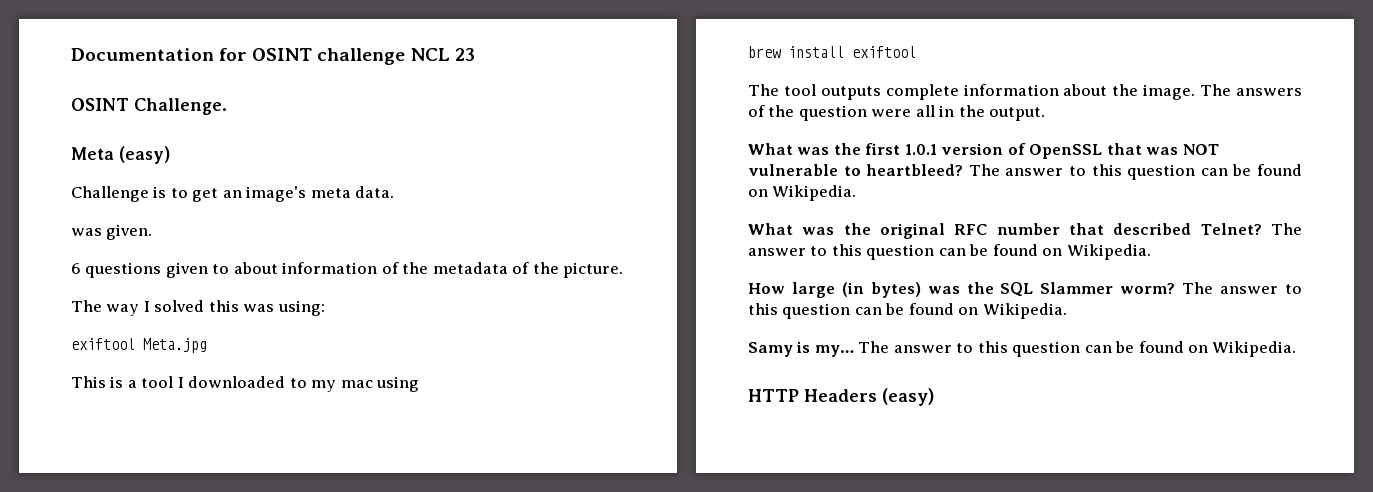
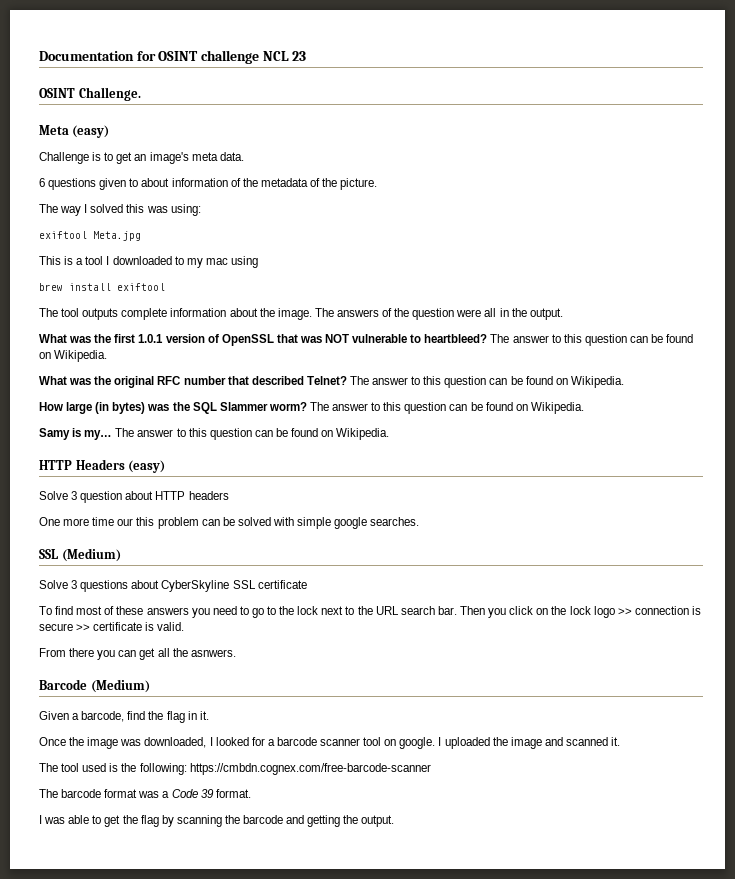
- was given.
+ Solve 3 question about HTTP headers
+ One more time our this problem can be solved with simple google searches.
+ SSL (Medium)
+ Solve 3 questions about CyberSkyline SSL certificate
+ To find most of these answers you need to go to the lock next to the URL search bar. Then you click on the lock logo >> connection is secure >> certificate is valid.
+ From there you can get all the asnwers.
+ Barcode (Medium)
+ Given a barcode, find the flag in it.
+ Once the image was downloaded, I looked for a barcode scanner tool on google. I uploaded the image and scanned it.
+ The tool used is the following: https://cmbdn.cognex.com/free-barcode-scanner
+ The barcode format was a Code 39 format.
+ I was able to get the flag by scanning the barcode and getting the output.

